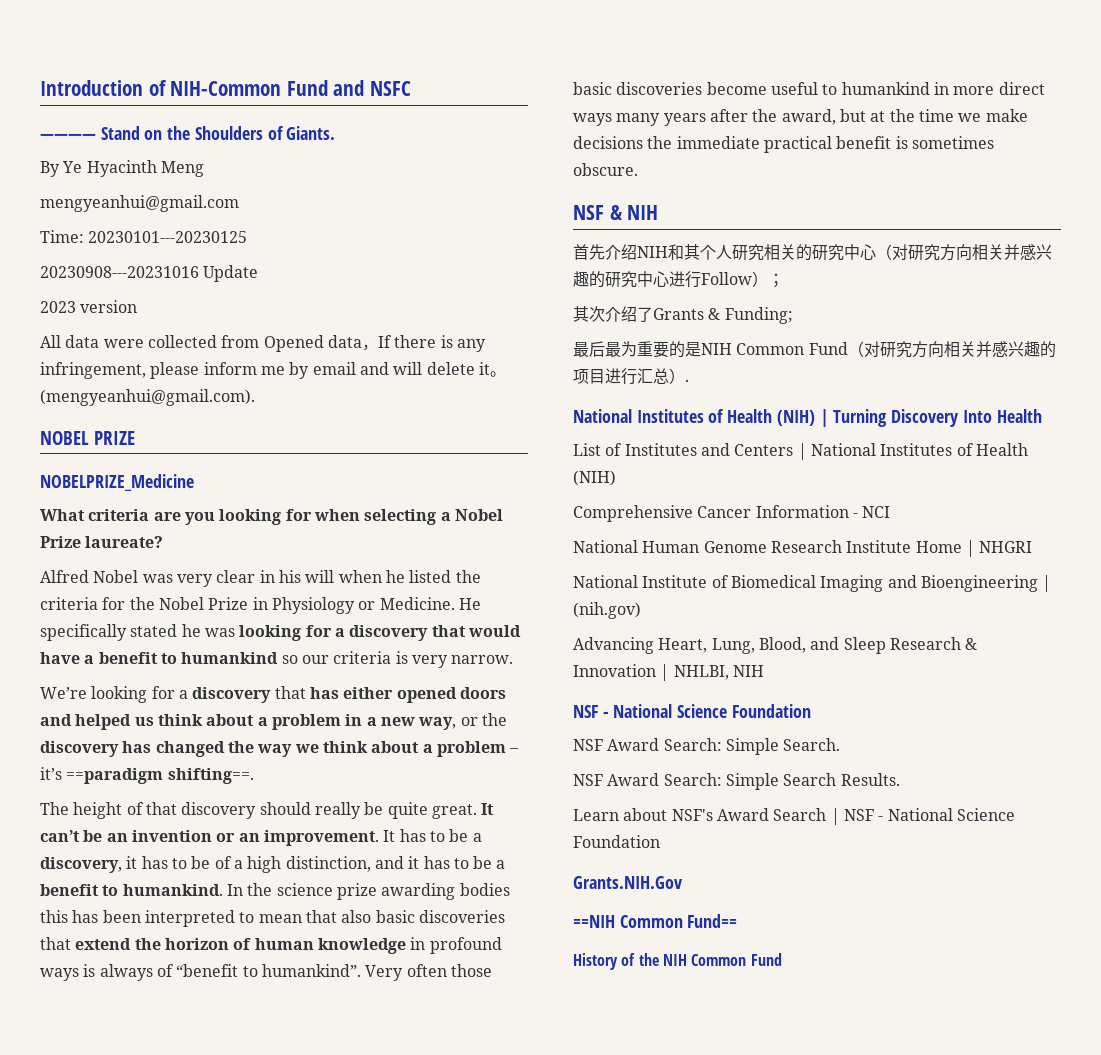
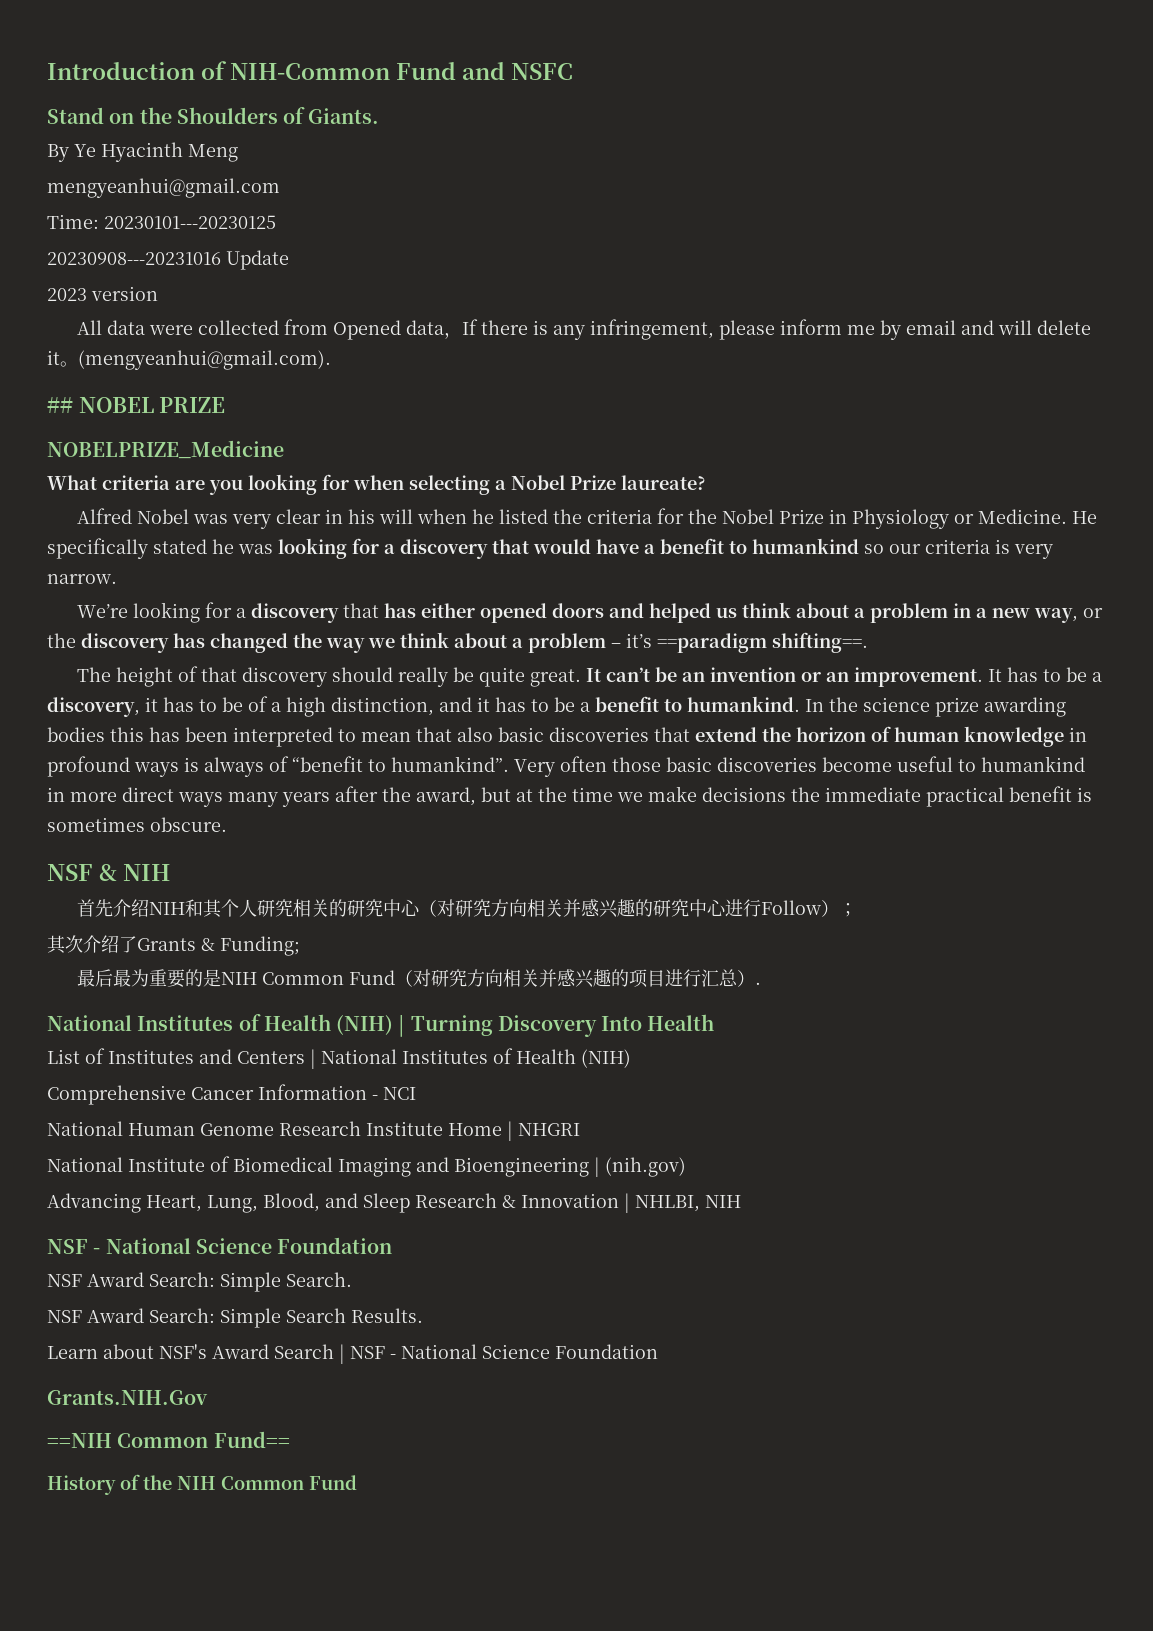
- ———— Stand on the Shoulders of Giants.
+ Stand on the Shoulders of Giants.
- NOBEL PRIZE
+ ## NOBEL PRIZE

